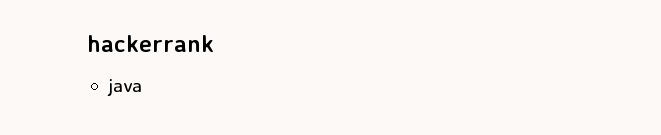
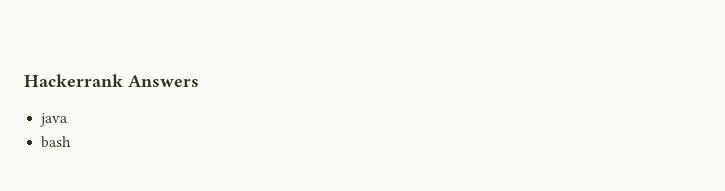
- hackerrank
+ Hackerrank Answers
+ bash

